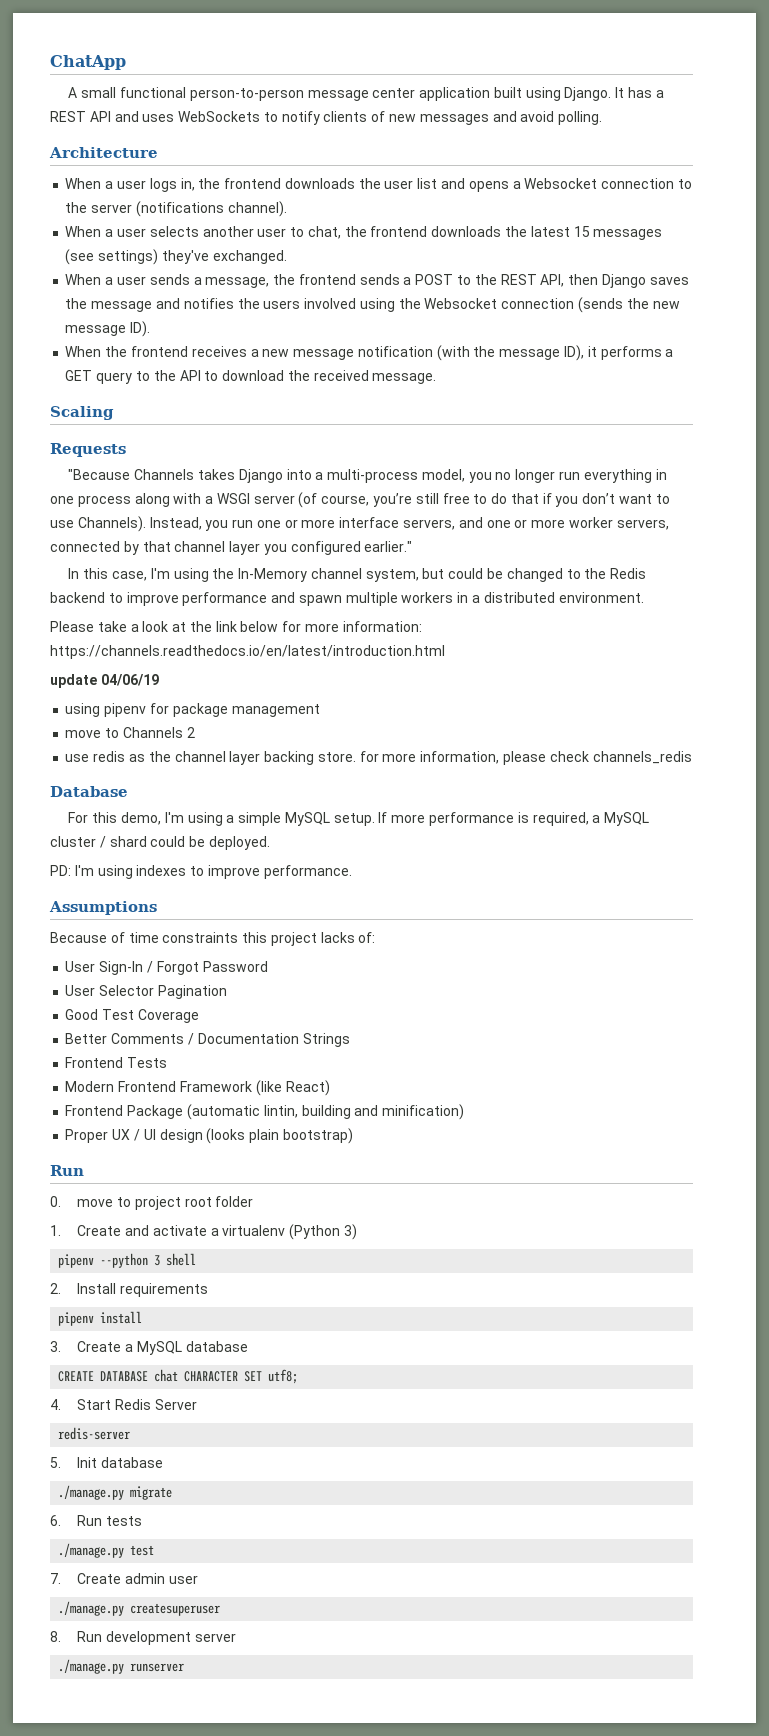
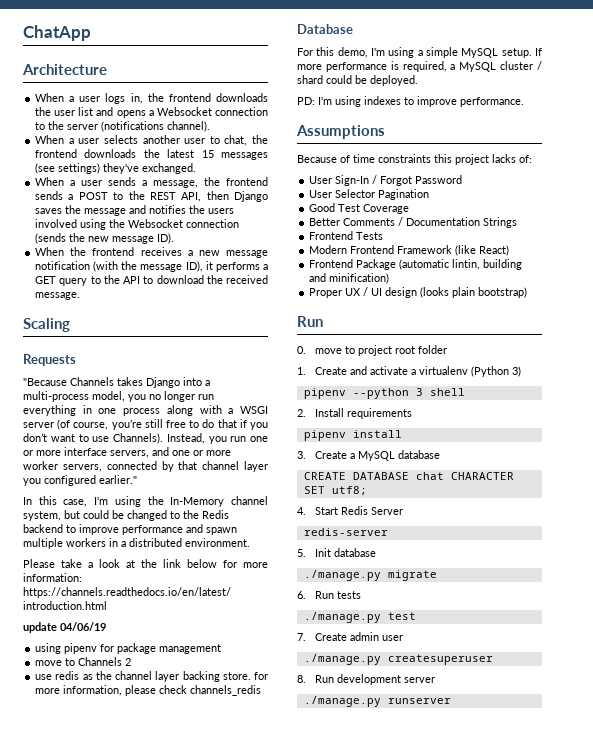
- A small functional person-to-person message center application built using Django. It has a REST API and uses WebSockets to notify clients of new messages and avoid polling.

